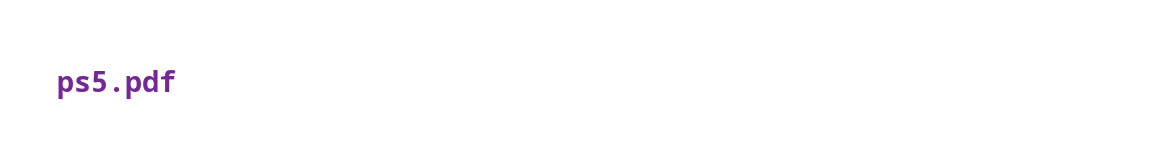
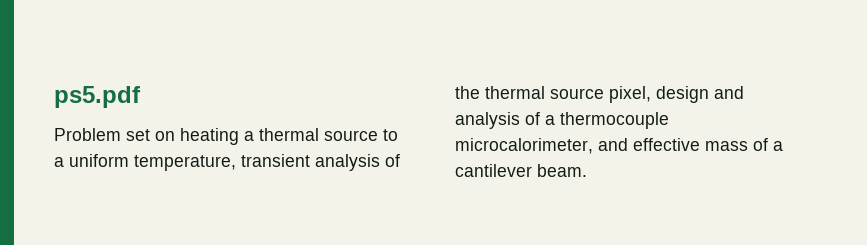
+ Problem set on heating a thermal source to a uniform temperature, transient analysis of the thermal source pixel, design and analysis of a thermocouple microcalorimeter, and effective mass of a cantilever beam.

